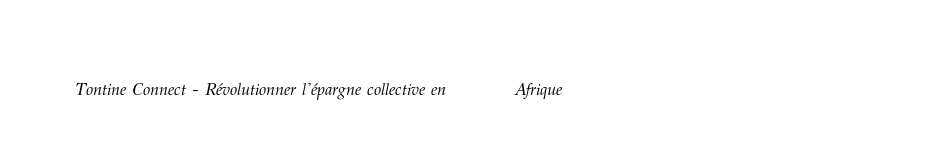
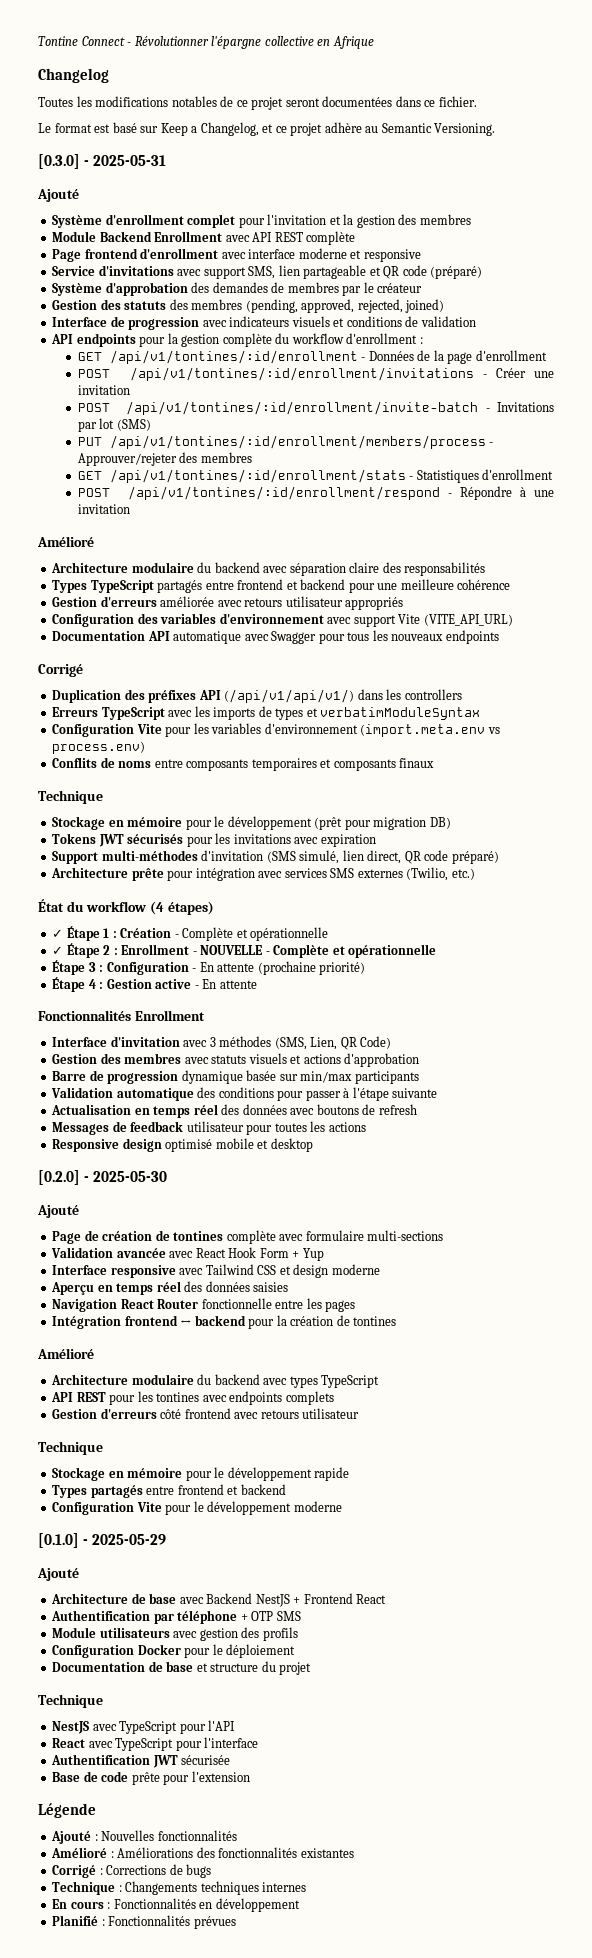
+ Changelog
+ Toutes les modifications notables de ce projet seront documentées dans ce fichier.
+ Le format est basé sur Keep a Changelog, et ce projet adhère au Semantic Versioning.
+ [0.3.0] - 2025-05-31
+ Ajouté
+ Système d'enrollment complet pour l'invitation et la gestion des membres
+ Module Backend Enrollment avec API REST complète
+ Page frontend d'enrollment avec interface moderne et responsive
+ Service d'invitations avec support SMS, lien partageable et QR code (préparé)
+ Système d'approbation des demandes de membres par le créateur
+ Gestion des statuts des membres (pending, approved, rejected, joined)
+ Interface de progression avec indicateurs visuels et conditions de validation
+ API endpoints pour la gestion complète du workflow d'enrollment :
+ GET /api/v1/tontines/:id/enrollment - Données de la page d'enrollment
+ POST /api/v1/tontines/:id/enrollment/invitations - Créer une invitation
+ POST /api/v1/tontines/:id/enrollment/invite-batch - Invitations par lot (SMS)
+ PUT /api/v1/tontines/:id/enrollment/members/process - Approuver/rejeter des membres
+ GET /api/v1/tontines/:id/enrollment/stats - Statistiques d'enrollment
+ POST /api/v1/tontines/:id/enrollment/respond - Répondre à une invitation
+ Amélioré
+ Architecture modulaire du backend avec séparation claire des responsabilités
+ Types TypeScript partagés entre frontend et backend pour une meilleure cohérence
+ Gestion d'erreurs améliorée avec retours utilisateur appropriés
+ Configuration des variables d'environnement avec support Vite (VITE_API_URL)
+ Documentation API automatique avec Swagger pour tous les nouveaux endpoints
+ Corrigé
+ Duplication des préfixes API (/api/v1/api/v1/) dans les controllers
+ Erreurs TypeScript avec les imports de types et verbatimModuleSyntax
+ Configuration Vite pour les variables d'environnement (import.meta.env vs process.env)
+ Conflits de noms entre composants temporaires et composants finaux
+ Technique
+ Stockage en mémoire pour le développement (prêt pour migration DB)
+ Tokens JWT sécurisés pour les invitations avec expiration
+ Support multi-méthodes d'invitation (SMS simulé, lien direct, QR code préparé)
+ Architecture prête pour intégration avec services SMS externes (Twilio, etc.)
+ État du workflow (4 étapes)
+ ✓ Étape 1 : Création - Complète et opérationnelle
+ ✓ Étape 2 : Enrollment - NOUVELLE - Complète et opérationnelle
+ Étape 3 : Configuration - En attente (prochaine priorité)
+ Étape 4 : Gestion active - En attente
+ Fonctionnalités Enrollment
+ Interface d'invitation avec 3 méthodes (SMS, Lien, QR Code)
+ Gestion des membres avec statuts visuels et actions d'approbation
+ Barre de progression dynamique basée sur min/max participants
+ Validation automatique des conditions pour passer à l'étape suivante
+ Actualisation en temps réel des données avec boutons de refresh
+ Messages de feedback utilisateur pour toutes les actions
+ Responsive design optimisé mobile et desktop
+ [0.2.0] - 2025-05-30
+ Ajouté
+ Page de création de tontines complète avec formulaire multi-sections
+ Validation avancée avec React Hook Form + Yup
+ Interface responsive avec Tailwind CSS et design moderne
+ Aperçu en temps réel des données saisies
+ Navigation React Router fonctionnelle entre les pages
+ Intégration frontend ↔ backend pour la création de tontines
+ Amélioré
+ Architecture modulaire du backend avec types TypeScript
+ API REST pour les tontines avec endpoints complets
+ Gestion d'erreurs côté frontend avec retours utilisateur
+ Technique
+ Stockage en mémoire pour le développement rapide
+ Types partagés entre frontend et backend
+ Configuration Vite pour le développement moderne
+ [0.1.0] - 2025-05-29
+ Ajouté
+ Architecture de base avec Backend NestJS + Frontend React
+ Authentification par téléphone + OTP SMS
+ Module utilisateurs avec gestion des profils
+ Configuration Docker pour le déploiement
+ Documentation de base et structure du projet
+ Technique
+ NestJS avec TypeScript pour l'API
+ React avec TypeScript pour l'interface
+ Authentification JWT sécurisée
+ Base de code prête pour l'extension
+ Légende
+ Ajouté : Nouvelles fonctionnalités
+ Amélioré : Améliorations des fonctionnalités existantes
+ Corrigé : Corrections de bugs
+ Technique : Changements techniques internes
+ En cours : Fonctionnalités en développement
+ Planifié : Fonctionnalités prévues

